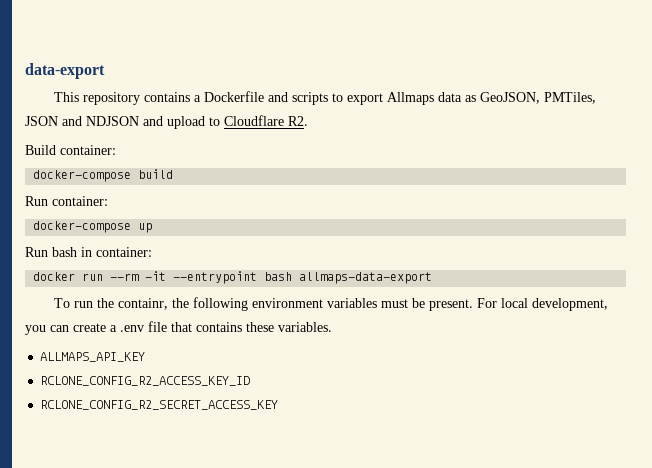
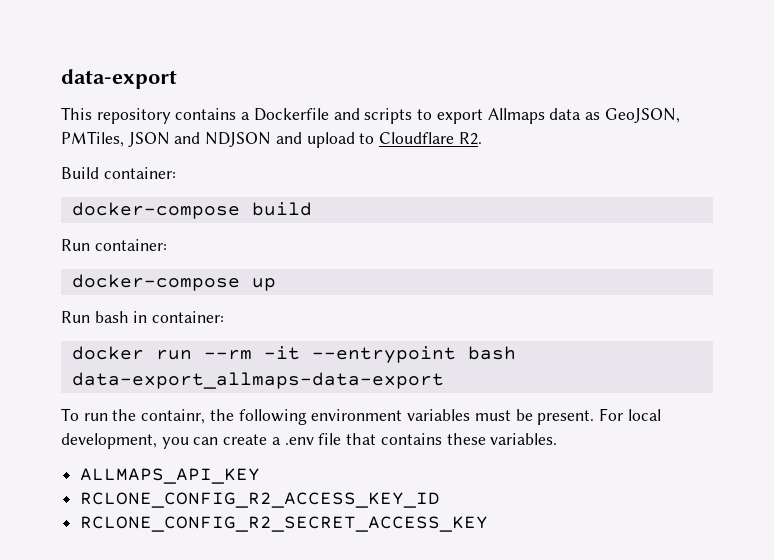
- docker run --rm -it --entrypoint bash allmaps-data-export
+ docker run --rm -it --entrypoint bash data-export_allmaps-data-export

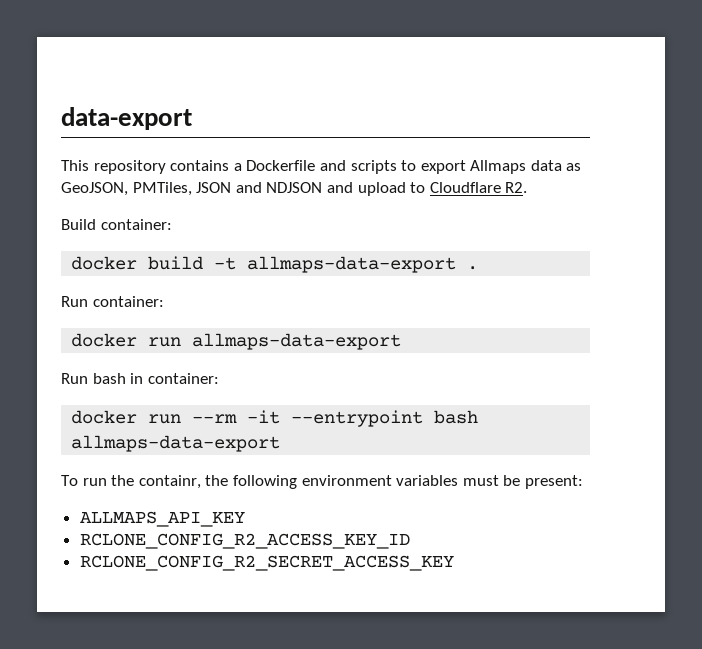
- docker-compose build
+ docker build -t allmaps-data-export .
- docker-compose up
+ docker run allmaps-data-export
- docker run --rm -it --entrypoint bash data-export_allmaps-data-export
+ docker run --rm -it --entrypoint bash allmaps-data-export
- To run the containr, the following environment variables must be present. For local development, you can create a .env file that contains these variables.
+ To run the containr, the following environment variables must be present:

